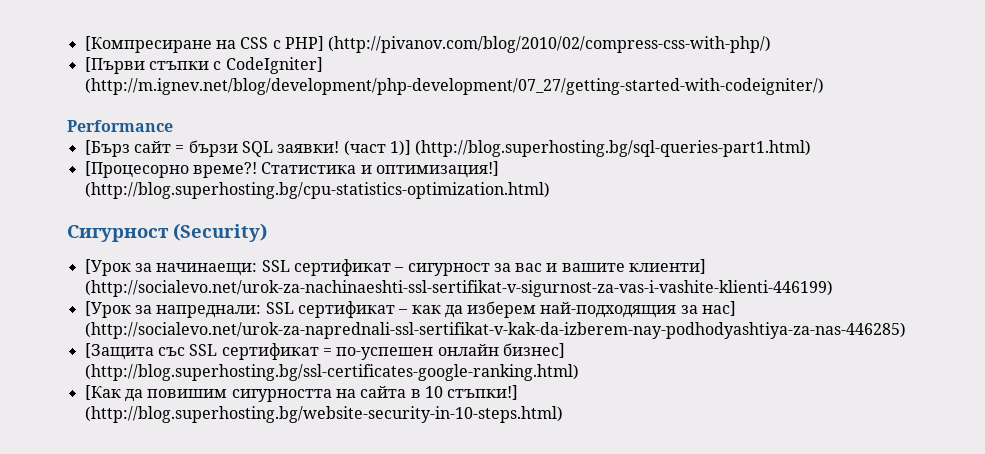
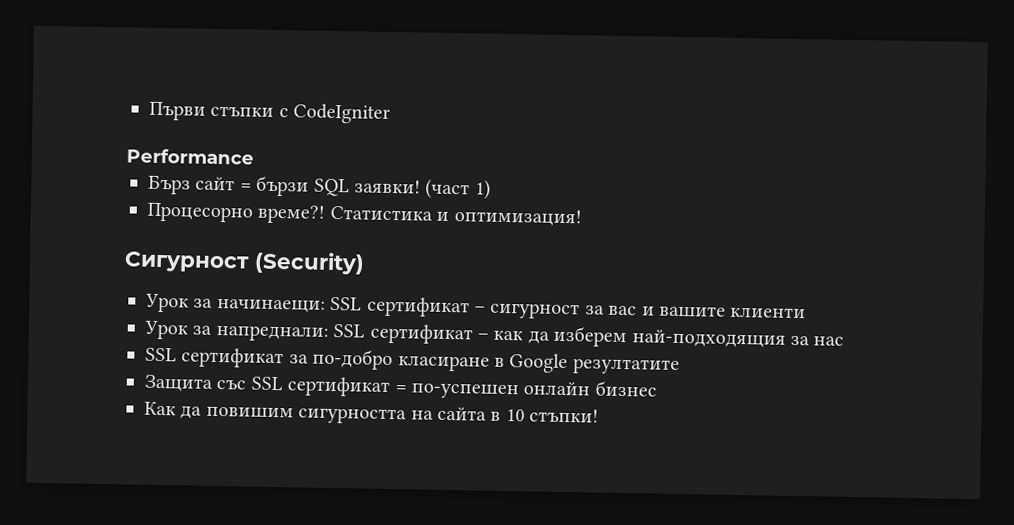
- [Компресиране на CSS с PHP] (http://pivanov.com/blog/2010/02/compress-css-with-php/)
- [Първи стъпки с CodeIgniter] (http://m.ignev.net/blog/development/php-development/07_27/getting-started-with-codeigniter/)
+ Първи стъпки с CodeIgniter
- [Бърз сайт = бързи SQL заявки!
+ Бърз сайт = бързи SQL заявки!
- (част 1)] (http://blog.superhosting.bg/sql-queries-part1.html)
- [Процесорно време?!
+ (част 1)
+ Процесорно време?!
- Статистика и оптимизация!] (http://blog.superhosting.bg/cpu-statistics-optimization.html)
+ Статистика и оптимизация!
- [Урок за начинаещи: SSL сертификат – сигурност за вас и вашите клиенти] (http://socialevo.net/urok-za-nachinaeshti-ssl-sertifikat-v-sigurnost-za-vas-i-vashite-klienti-446199)
- [Урок за напреднали: SSL сертификат – как да изберем най-подходящия за нас] (http://socialevo.net/urok-za-naprednali-ssl-sertifikat-v-kak-da-izberem-nay-podhodyashtiya-za-nas-446285)
- [Защита със SSL сертификат = по-успешен онлайн бизнес] (http://blog.superhosting.bg/ssl-certificates-google-ranking.html)
- [Как да повишим сигурността на сайта в 10 стъпки!] (http://blog.superhosting.bg/website-security-in-10-steps.html)
+ Урок за начинаещи: SSL сертификат – сигурност за вас и вашите клиенти
+ Урок за напреднали: SSL сертификат – как да изберем най-подходящия за нас
+ SSL сертификат за по-добро класиране в Google резултатите
+ Защита със SSL сертификат = по-успешен онлайн бизнес
+ Как да повишим сигурността на сайта в 10 стъпки!

